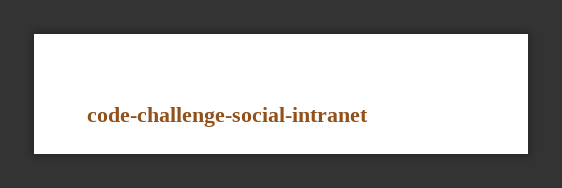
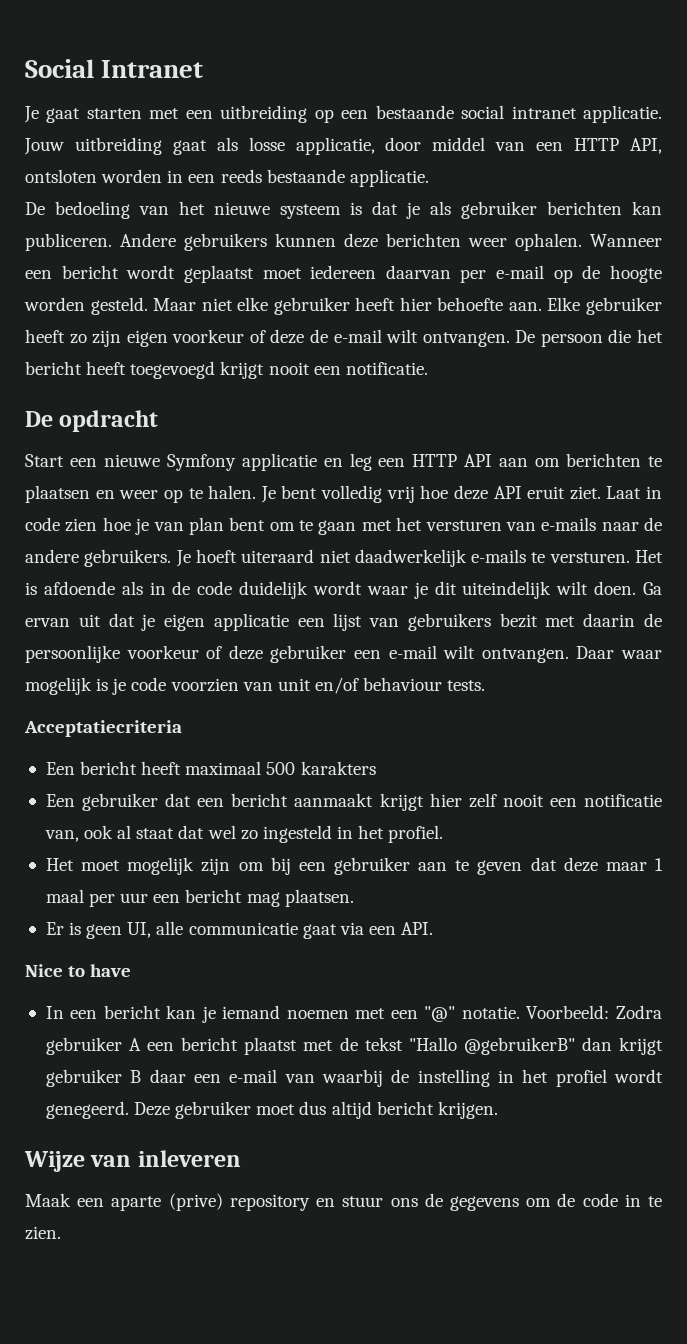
- code-challenge-social-intranet
+ Social Intranet
+ Je gaat starten met een uitbreiding op een bestaande social intranet applicatie. Jouw uitbreiding gaat als losse applicatie, door middel van een HTTP API, ontsloten worden in een reeds bestaande applicatie.
+ De bedoeling van het nieuwe systeem is dat je als gebruiker berichten kan publiceren. Andere gebruikers kunnen deze berichten weer ophalen. Wanneer een bericht wordt geplaatst moet iedereen daarvan per e-mail op de hoogte worden gesteld. Maar niet elke gebruiker heeft hier behoefte aan. Elke gebruiker heeft zo zijn eigen voorkeur of deze de e-mail wilt ontvangen. De persoon die het bericht heeft toegevoegd krijgt nooit een notificatie.
+ De opdracht
+ Start een nieuwe Symfony applicatie en leg een HTTP API aan om berichten te plaatsen en weer op te halen. Je bent volledig vrij hoe deze API eruit ziet. Laat in code zien hoe je van plan bent om te gaan met het versturen van e-mails naar de andere gebruikers. Je hoeft uiteraard niet daadwerkelijk e-mails te versturen. Het is afdoende als in de code duidelijk wordt waar je dit uiteindelijk wilt doen. Ga ervan uit dat je eigen applicatie een lijst van gebruikers bezit met daarin de persoonlijke voorkeur of deze gebruiker een e-mail wilt ontvangen. Daar waar mogelijk is je code voorzien van unit en/of behaviour tests.
+ Acceptatiecriteria
+ Een bericht heeft maximaal 500 karakters
+ Een gebruiker dat een bericht aanmaakt krijgt hier zelf nooit een notificatie van, ook al staat dat wel zo ingesteld in het profiel.
+ Het moet mogelijk zijn om bij een gebruiker aan te geven dat deze maar 1 maal per uur een bericht mag plaatsen.
+ Er is geen UI, alle communicatie gaat via een API.
+ Nice to have
+ In een bericht kan je iemand noemen met een "@" notatie. Voorbeeld: Zodra gebruiker A een bericht plaatst met de tekst "Hallo @gebruikerB" dan krijgt gebruiker B daar een e-mail van waarbij de instelling in het profiel wordt genegeerd. Deze gebruiker moet dus altijd bericht krijgen.
+ Wijze van inleveren
+ Maak een aparte (prive) repository en stuur ons de gegevens om de code in te zien.

